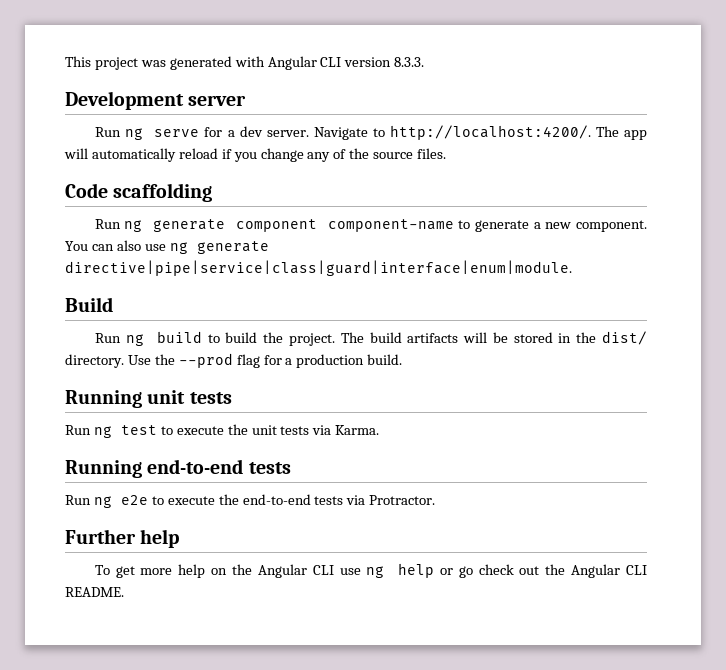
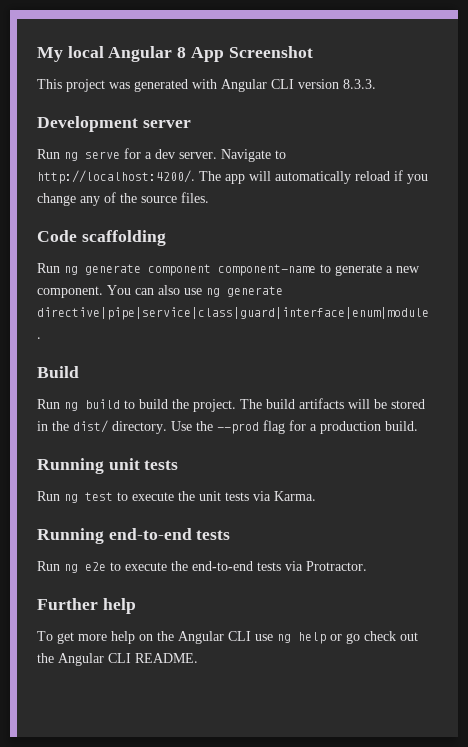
+ My local Angular 8 App Screenshot

